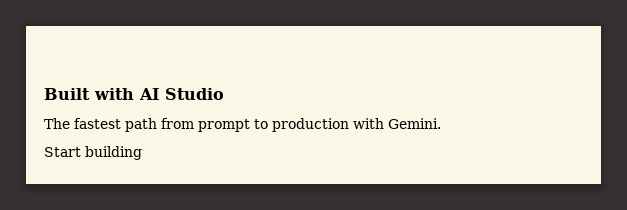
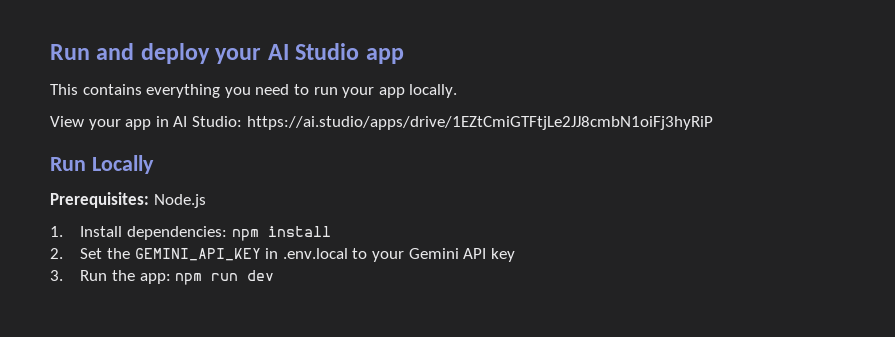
- Built with AI Studio
- The fastest path from prompt to production with Gemini.
- Start building
+ Run and deploy your AI Studio app
+ This contains everything you need to run your app locally.
+ View your app in AI Studio: https://ai.studio/apps/drive/1EZtCmiGTFtjLe2JJ8cmbN1oiFj3hyRiP
+ Run Locally
+ Prerequisites: Node.js
+ 1. Install dependencies: npm install
+ 2. Set the GEMINI_API_KEY in .env.local to your Gemini API key
+ 3. Run the app: npm run dev

